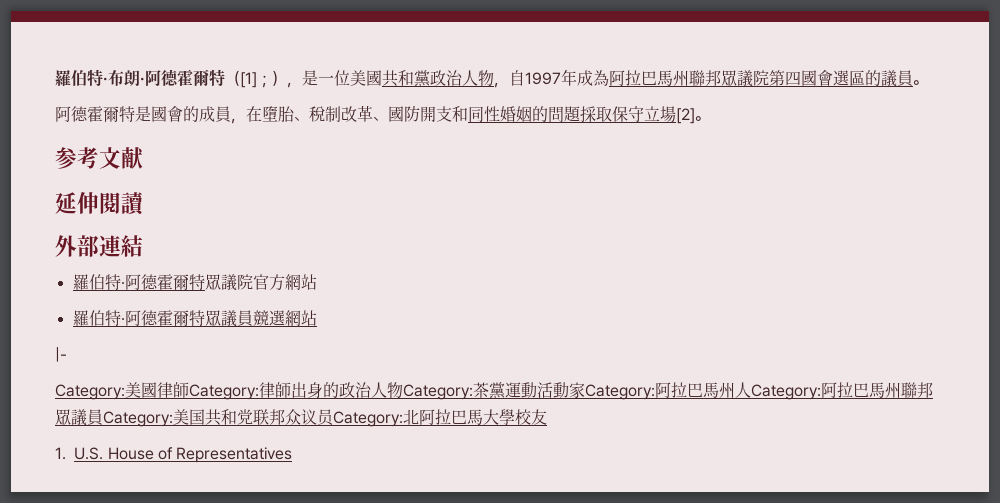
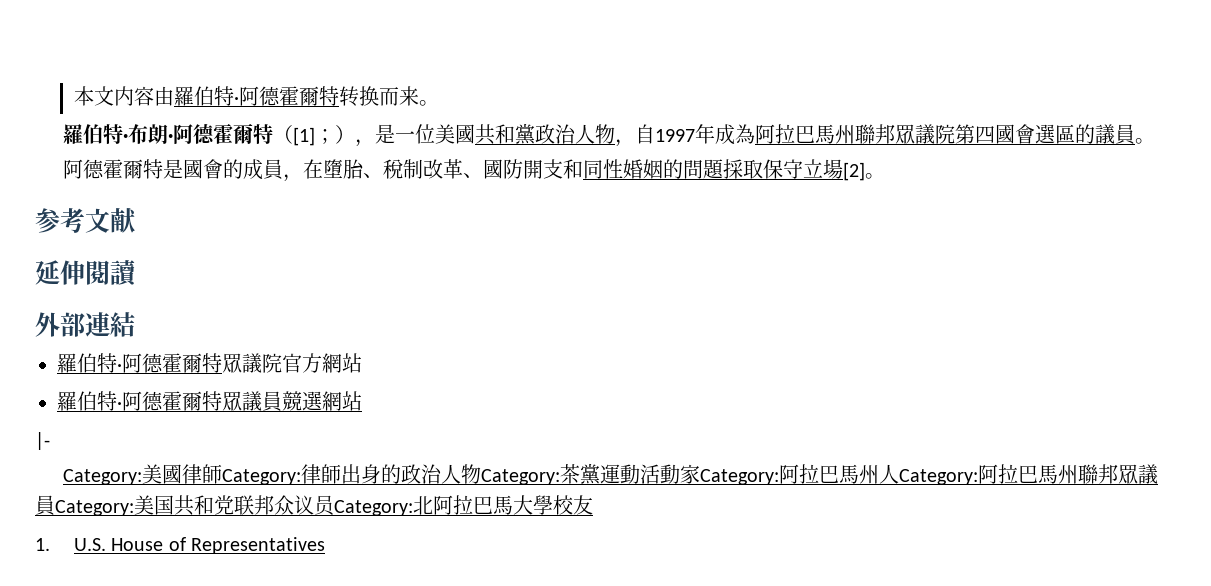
+ 本文内容由羅伯特·阿德霍爾特转换而来。

